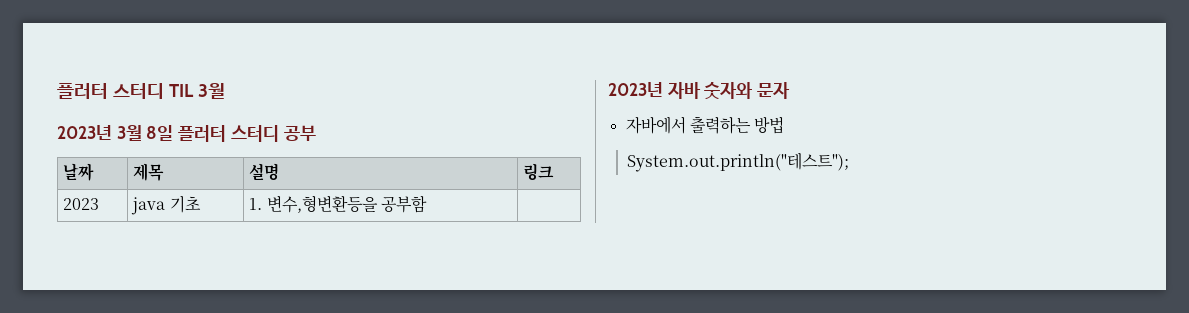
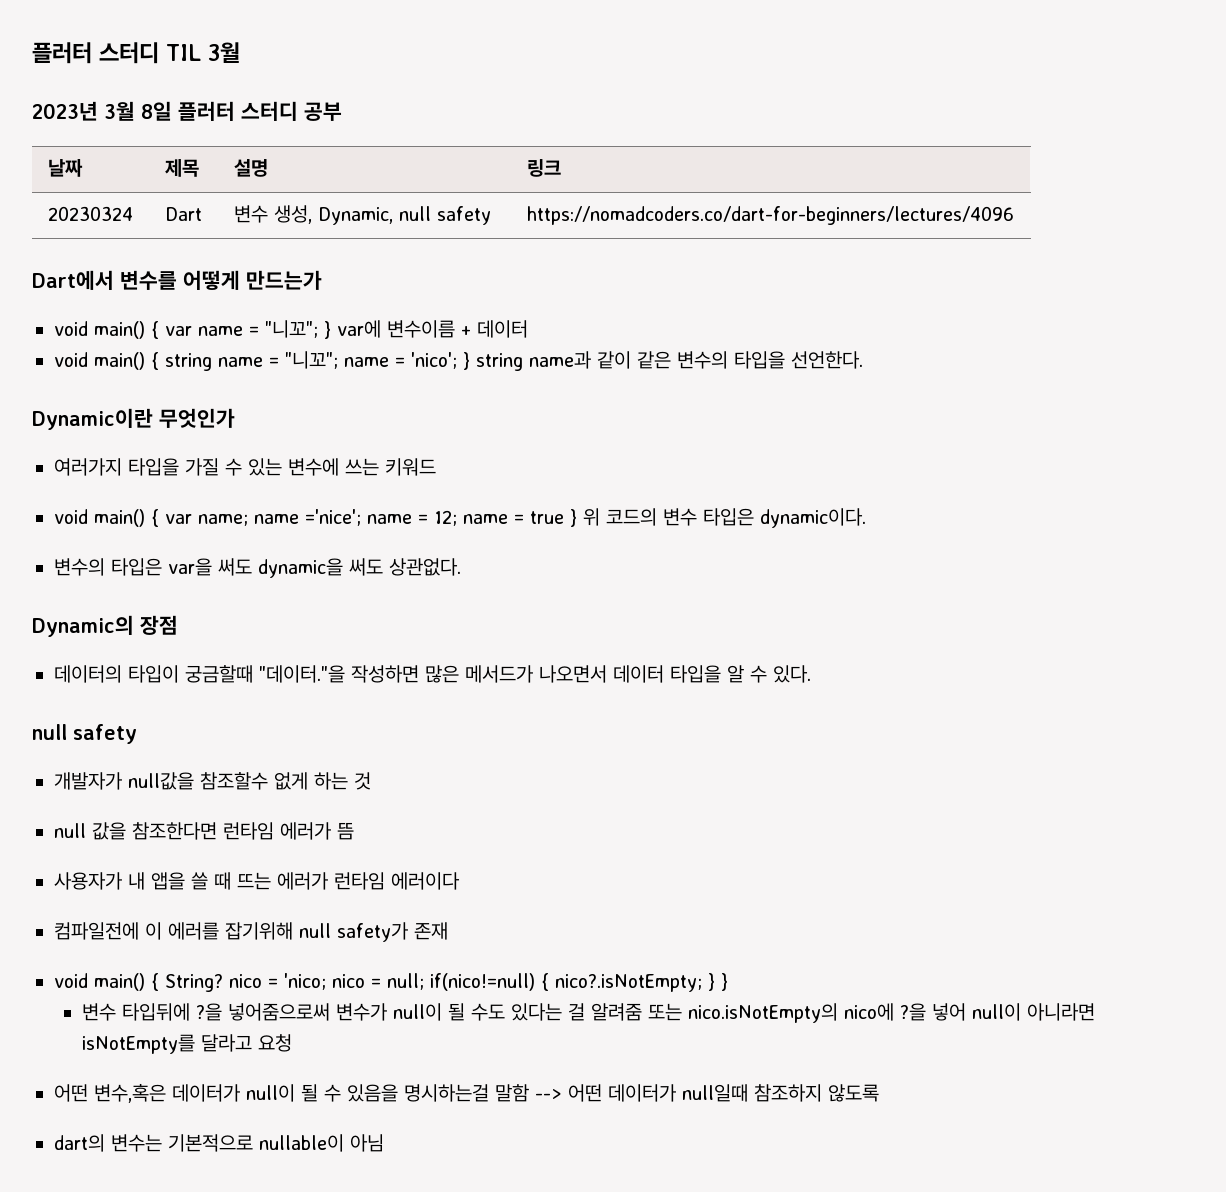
- 2023 | java 기초 | 1. 변수,형변환등을 공부함 |
- 2023년 자바 숫자와 문자
- 자바에서 출력하는 방법
- System.out.println("테스트");
+ 20230324 | Dart | 변수 생성, Dynamic, null safety | https://nomadcoders.co/dart-for-beginners/lectures/4096
+ Dart에서 변수를 어떻게 만드는가
+ void main() { var name = "니꼬"; } var에 변수이름 + 데이터
+ void main() { string name = "니꼬"; name = 'nico'; } string name과 같이 같은 변수의 타입을 선언한다.
+ Dynamic이란 무엇인가
+ 여러가지 타입을 가질 수 있는 변수에 쓰는 키워드
+ void main() { var name; name ='nice'; name = 12; name = true } 위 코드의 변수 타입은 dynamic이다.
+ 변수의 타입은 var을 써도 dynamic을 써도 상관없다.
+ Dynamic의 장점
+ 데이터의 타입이 궁금할때 "데이터."을 작성하면 많은 메서드가 나오면서 데이터 타입을 알 수 있다.
+ null safety
+ 개발자가 null값을 참조할수 없게 하는 것
+ null 값을 참조한다면 런타임 에러가 뜸
+ 사용자가 내 앱을 쓸 때 뜨는 에러가 런타임 에러이다
+ 컴파일전에 이 에러를 잡기위해 null safety가 존재
+ void main() { String? nico = 'nico; nico = null; if(nico!=null) { nico?.isNotEmpty; } }
+ 변수 타입뒤에 ?을 넣어줌으로써 변수가 null이 될 수도 있다는 걸 알려줌 또는 nico.isNotEmpty의 nico에 ?을 넣어 null이 아니라면 isNotEmpty를 달라고 요청
+ 어떤 변수,혹은 데이터가 null이 될 수 있음을 명시하는걸 말함 --> 어떤 데이터가 null일때 참조하지 않도록
+ dart의 변수는 기본적으로 nullable이 아님

